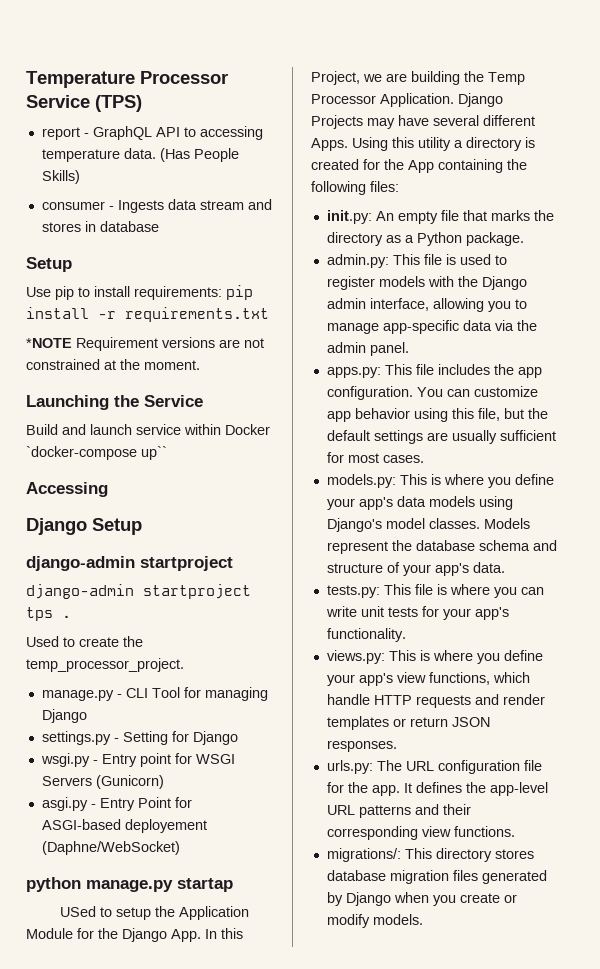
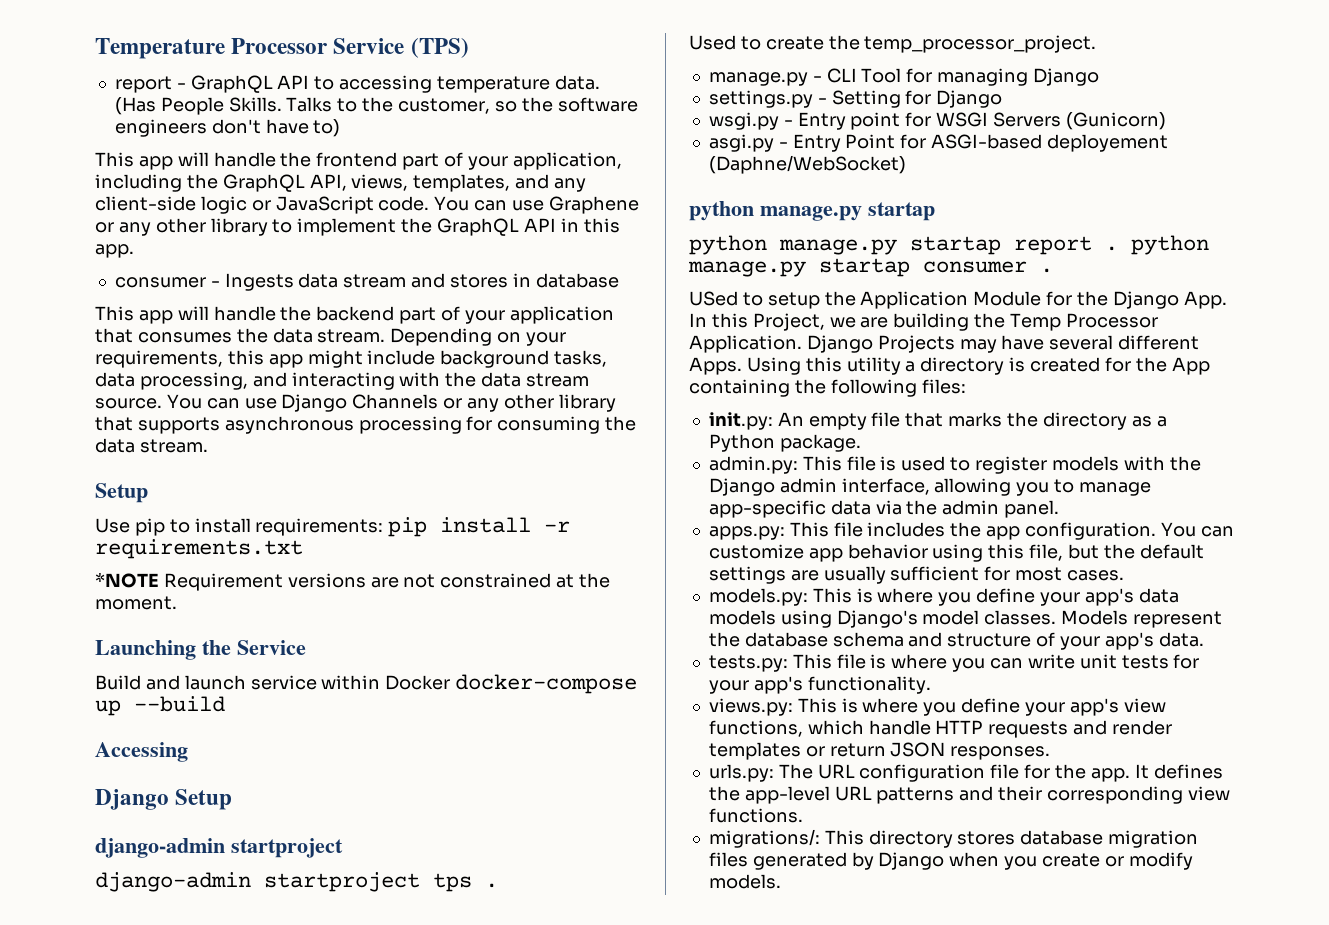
- (Has People Skills)
+ (Has People Skills. Talks to the customer, so the software engineers don't have to)
+ This app will handle the frontend part of your application, including the GraphQL API, views, templates, and any client-side logic or JavaScript code. You can use Graphene or any other library to implement the GraphQL API in this app.
+ This app will handle the backend part of your application that consumes the data stream. Depending on your requirements, this app might include background tasks, data processing, and interacting with the data stream source. You can use Django Channels or any other library that supports asynchronous processing for consuming the data stream.
- Build and launch service within Docker `docker-compose up``
+ Build and launch service within Docker docker-compose up --build
+ python manage.py startap report . python manage.py startap consumer .

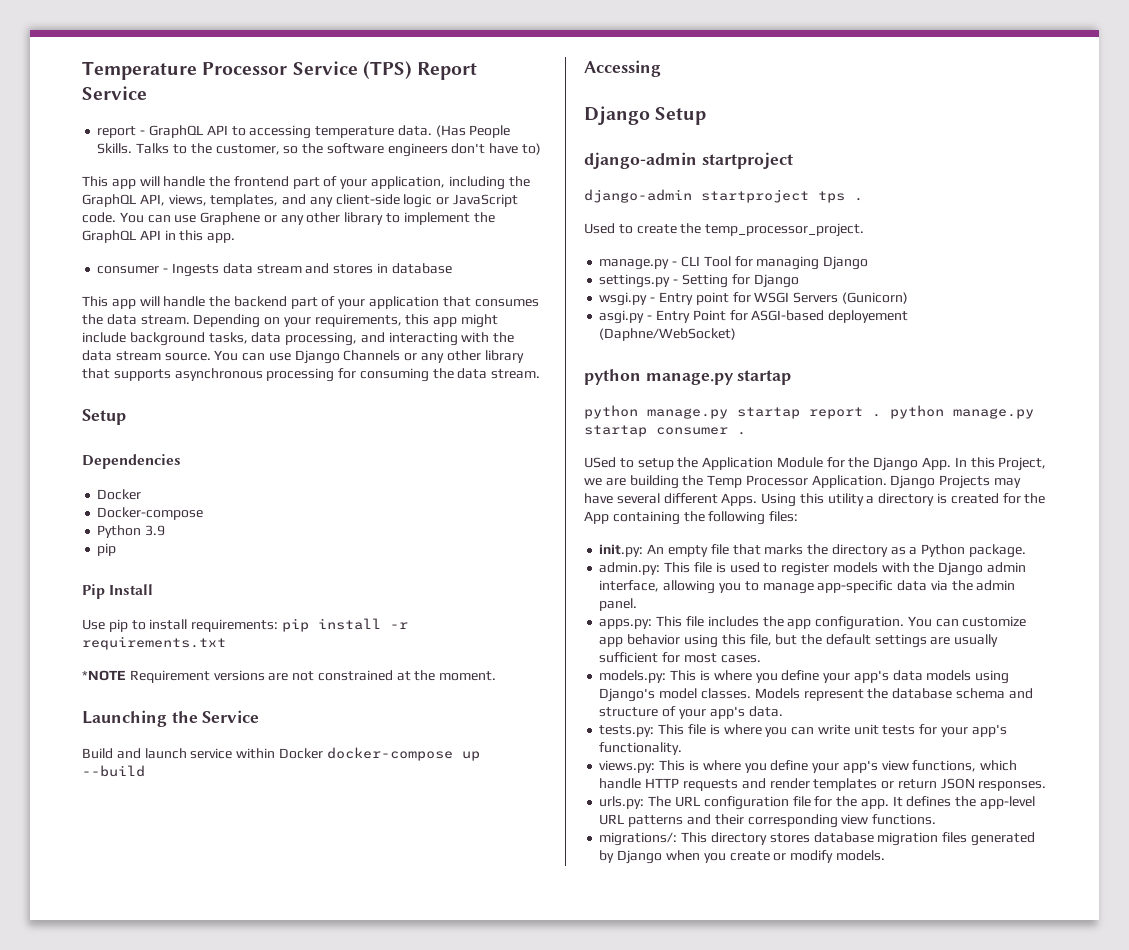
- Temperature Processor Service (TPS)
+ Temperature Processor Service (TPS) Report Service
+ Dependencies
+ Docker
+ Docker-compose
+ Python 3.9
+ pip
+ Pip Install

